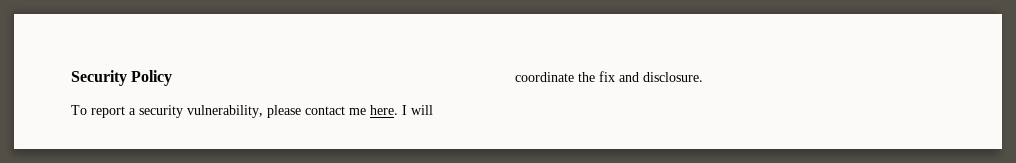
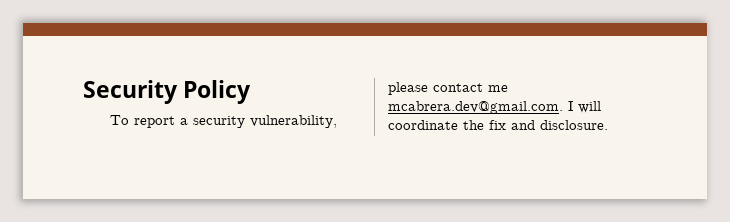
- To report a security vulnerability, please contact me here. I will coordinate the fix and disclosure.
+ To report a security vulnerability, please contact me mcabrera.dev@gmail.com. I will coordinate the fix and disclosure.

